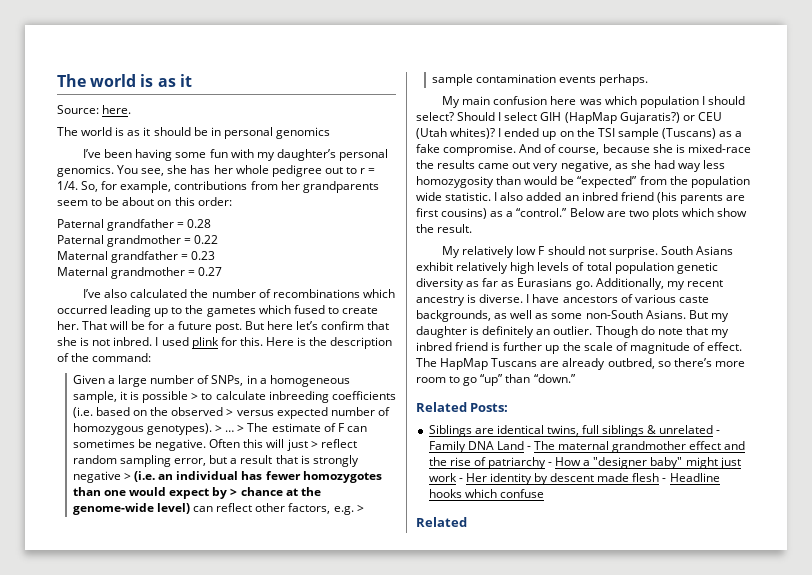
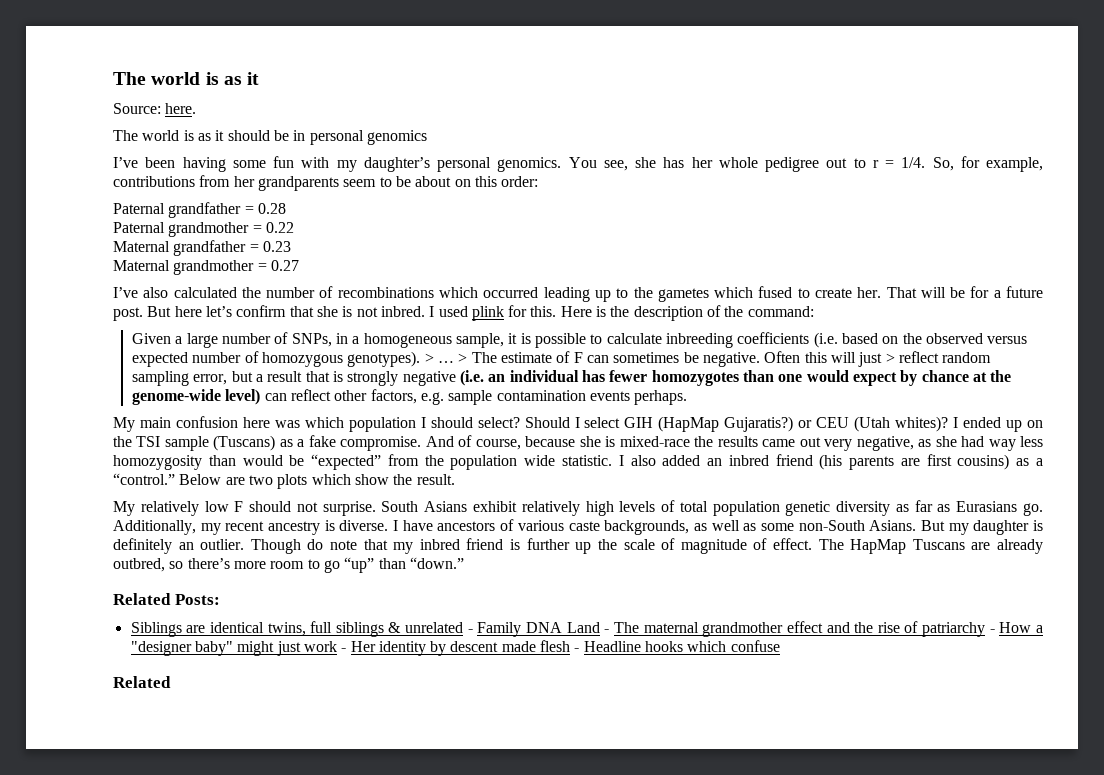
- Given a large number of SNPs, in a homogeneous sample, it is possible > to calculate inbreeding coefficients (i.e. based on the observed > versus expected number of homozygous genotypes).
+ Given a large number of SNPs, in a homogeneous sample, it is possible to calculate inbreeding coefficients (i.e. based on the observed versus expected number of homozygous genotypes).
- Often this will just > reflect random sampling error, but a result that is strongly negative > (i.e. an individual has fewer homozygotes than one would expect by > chance at the genome-wide level) can reflect other factors, e.g. > sample contamination events perhaps.
+ Often this will just > reflect random sampling error, but a result that is strongly negative (i.e. an individual has fewer homozygotes than one would expect by chance at the genome-wide level) can reflect other factors, e.g. sample contamination events perhaps.

